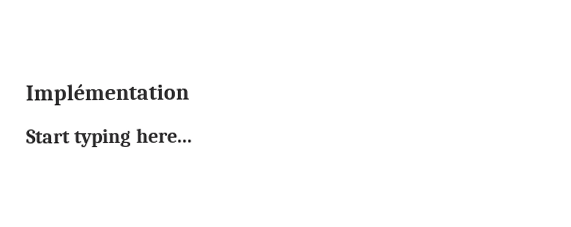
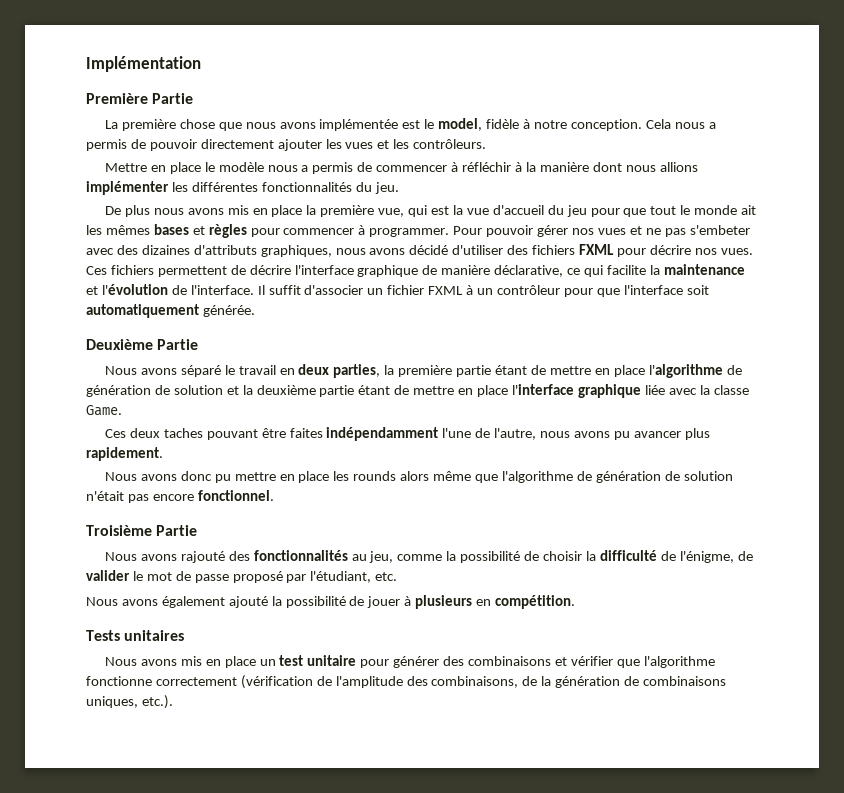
- Start typing here...
+ Première Partie
+ La première chose que nous avons implémentée est le model, fidèle à notre conception. Cela nous a permis de pouvoir directement ajouter les vues et les contrôleurs.
+ Mettre en place le modèle nous a permis de commencer à réfléchir à la manière dont nous allions implémenter les différentes fonctionnalités du jeu.
+ De plus nous avons mis en place la première vue, qui est la vue d'accueil du jeu pour que tout le monde ait les mêmes bases et règles pour commencer à programmer. Pour pouvoir gérer nos vues et ne pas s'embeter avec des dizaines d'attributs graphiques, nous avons décidé d'utiliser des fichiers FXML pour décrire nos vues. Ces fichiers permettent de décrire l'interface graphique de manière déclarative, ce qui facilite la maintenance et l'évolution de l'interface. Il suffit d'associer un fichier FXML à un contrôleur pour que l'interface soit automatiquement générée.
+ Deuxième Partie
+ Nous avons séparé le travail en deux parties, la première partie étant de mettre en place l'algorithme de génération de solution et la deuxième partie étant de mettre en place l'interface graphique liée avec la classe Game.
+ Ces deux taches pouvant être faites indépendamment l'une de l'autre, nous avons pu avancer plus rapidement.
+ Nous avons donc pu mettre en place les rounds alors même que l'algorithme de génération de solution n'était pas encore fonctionnel.
+ Troisième Partie
+ Nous avons rajouté des fonctionnalités au jeu, comme la possibilité de choisir la difficulté de l'énigme, de valider le mot de passe proposé par l'étudiant, etc.
+ Nous avons également ajouté la possibilité de jouer à plusieurs en compétition.
+ Tests unitaires
+ Nous avons mis en place un test unitaire pour générer des combinaisons et vérifier que l'algorithme fonctionne correctement (vérification de l'amplitude des combinaisons, de la génération de combinaisons uniques, etc.).

